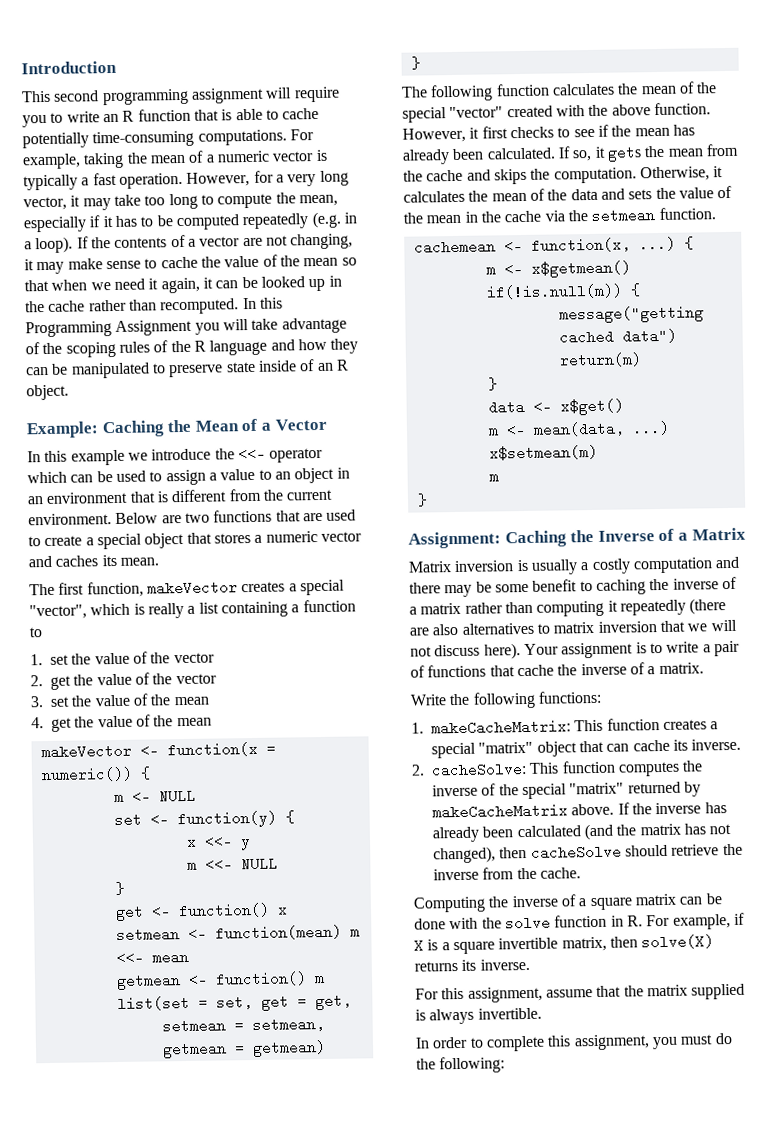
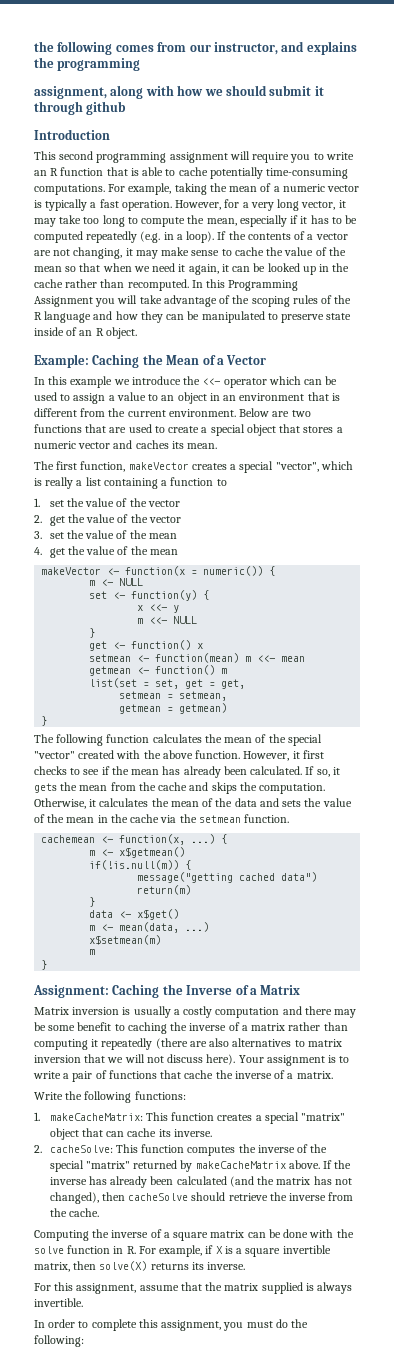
+ the following comes from our instructor, and explains the programming
+ assignment, along with how we should submit it through github

